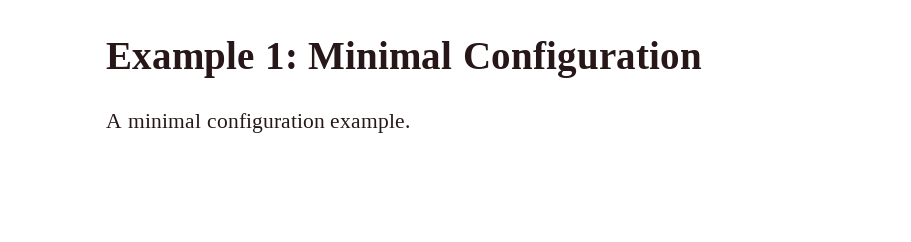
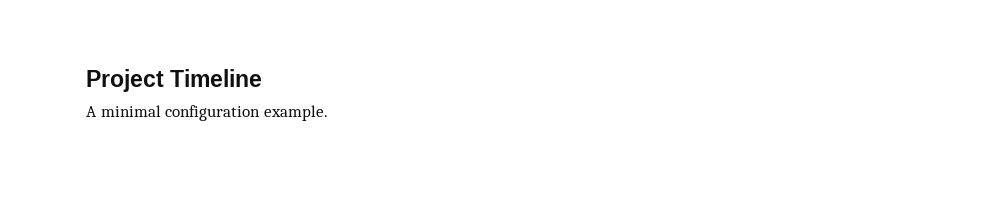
- Example 1: Minimal Configuration
+ Project Timeline

